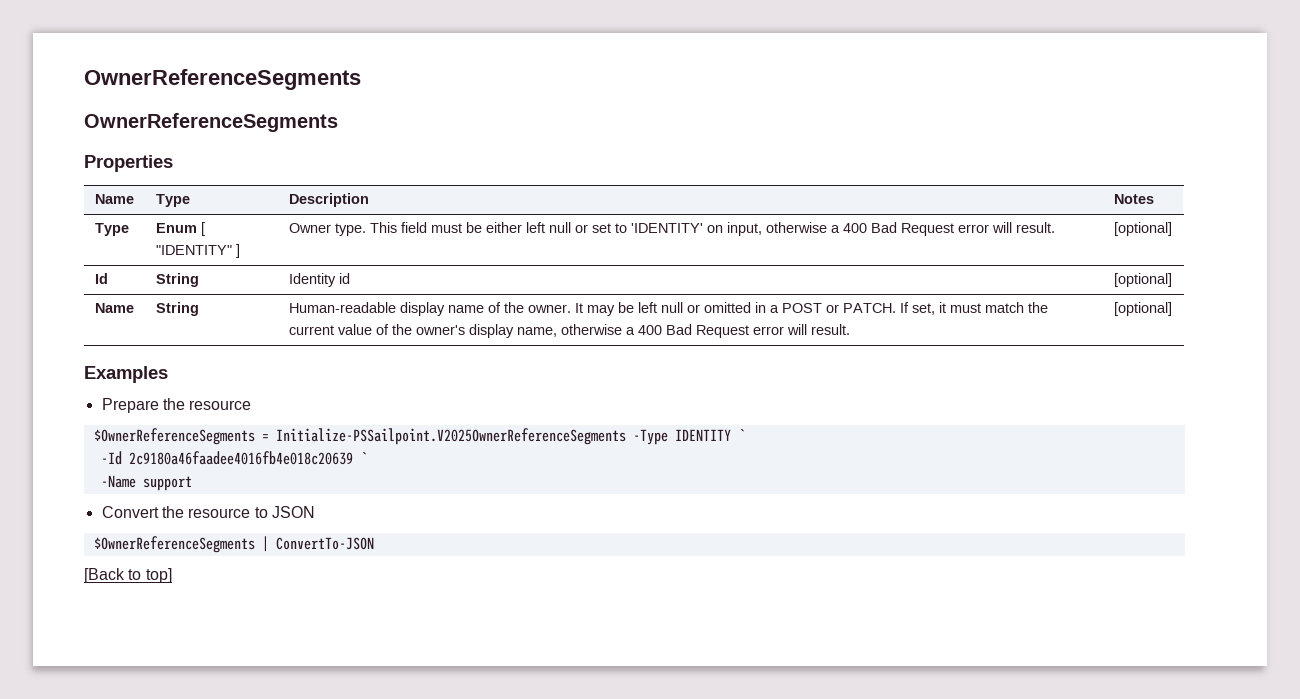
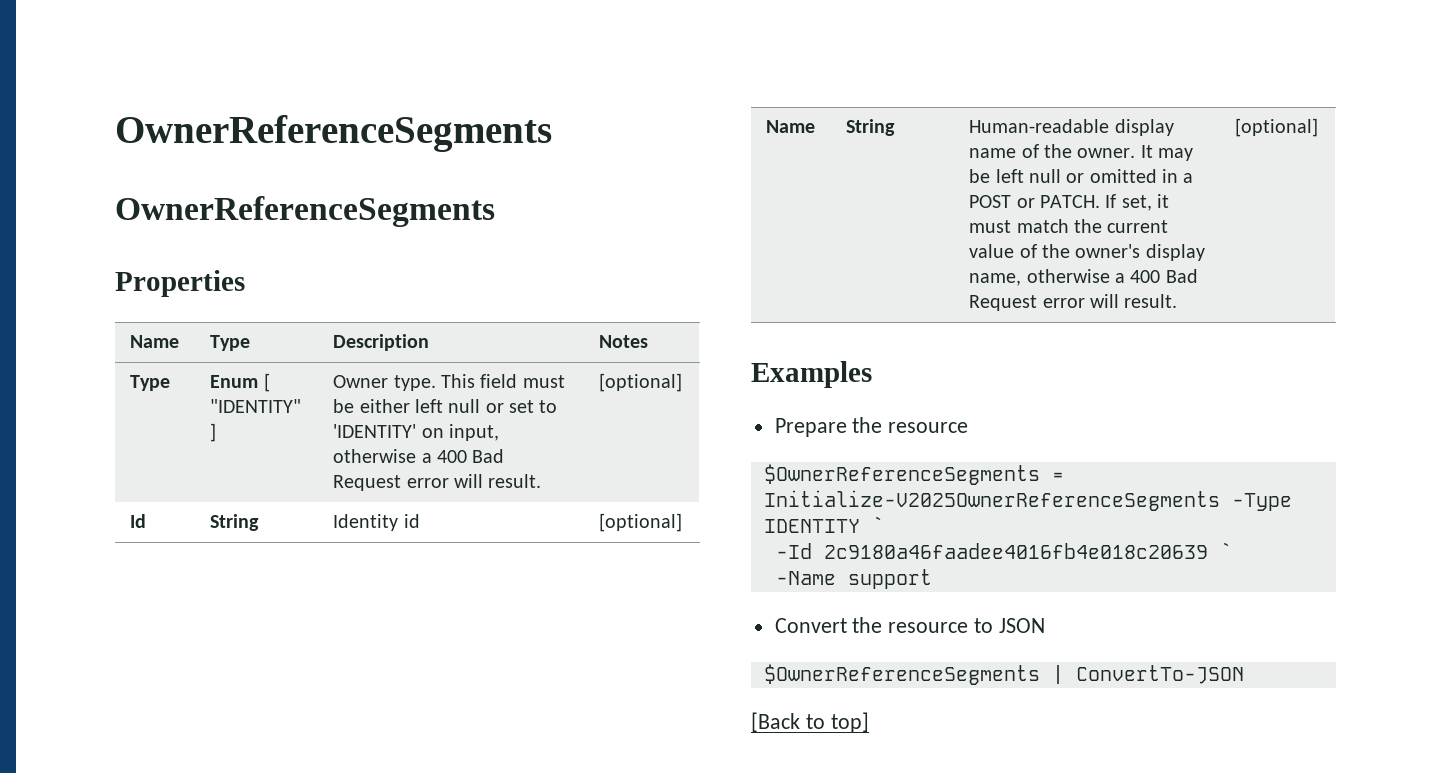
- $OwnerReferenceSegments = Initialize-PSSailpoint.V2025OwnerReferenceSegments -Type IDENTITY `
+ $OwnerReferenceSegments = Initialize-V2025OwnerReferenceSegments -Type IDENTITY `

